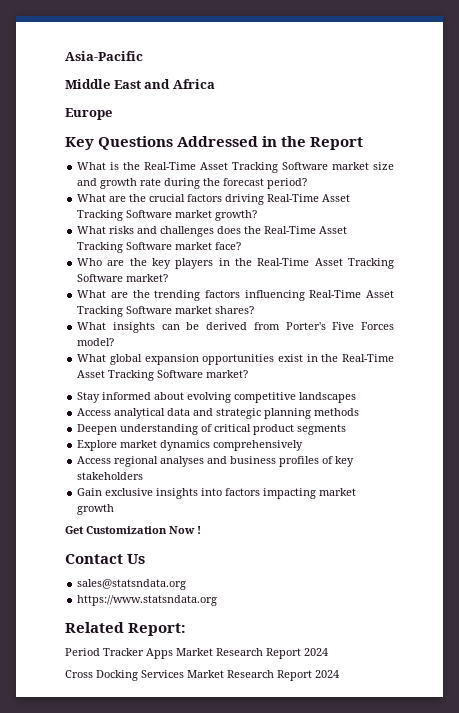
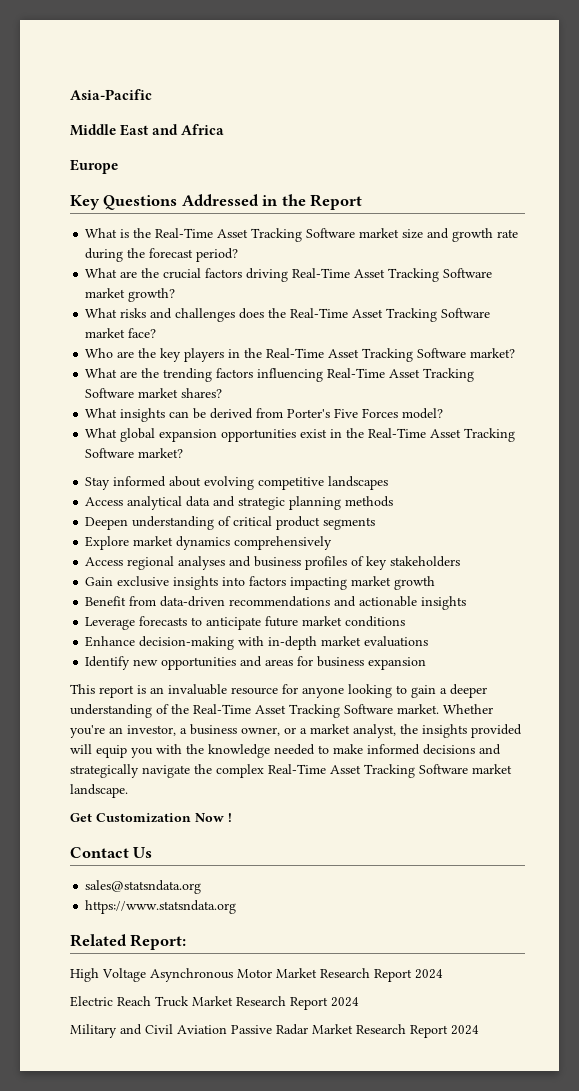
+ Benefit from data-driven recommendations and actionable insights
+ Leverage forecasts to anticipate future market conditions
+ Enhance decision-making with in-depth market evaluations
+ Identify new opportunities and areas for business expansion
+ This report is an invaluable resource for anyone looking to gain a deeper understanding of the Real-Time Asset Tracking Software market. Whether you're an investor, a business owner, or a market analyst, the insights provided will equip you with the knowledge needed to make informed decisions and strategically navigate the complex Real-Time Asset Tracking Software market landscape.
- Period Tracker Apps Market Research Report 2024
- Cross Docking Services Market Research Report 2024
+ High Voltage Asynchronous Motor Market Research Report 2024
+ Electric Reach Truck Market Research Report 2024
+ Military and Civil Aviation Passive Radar Market Research Report 2024

